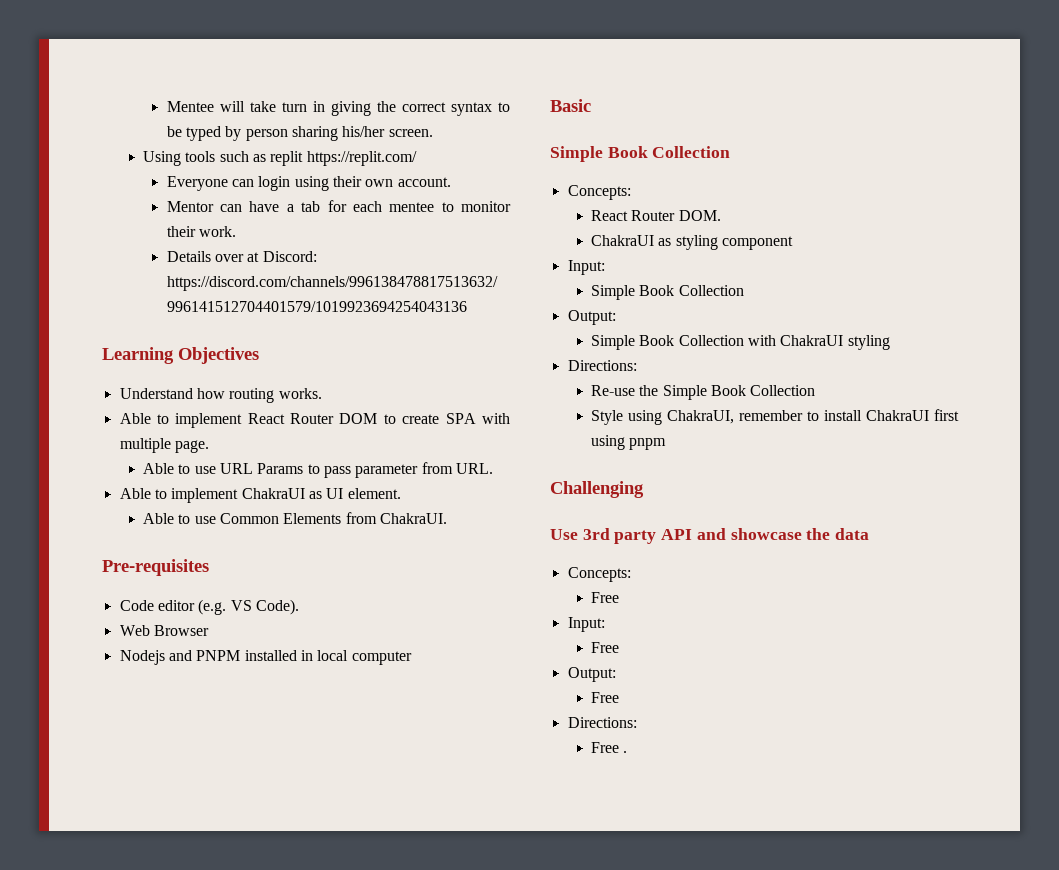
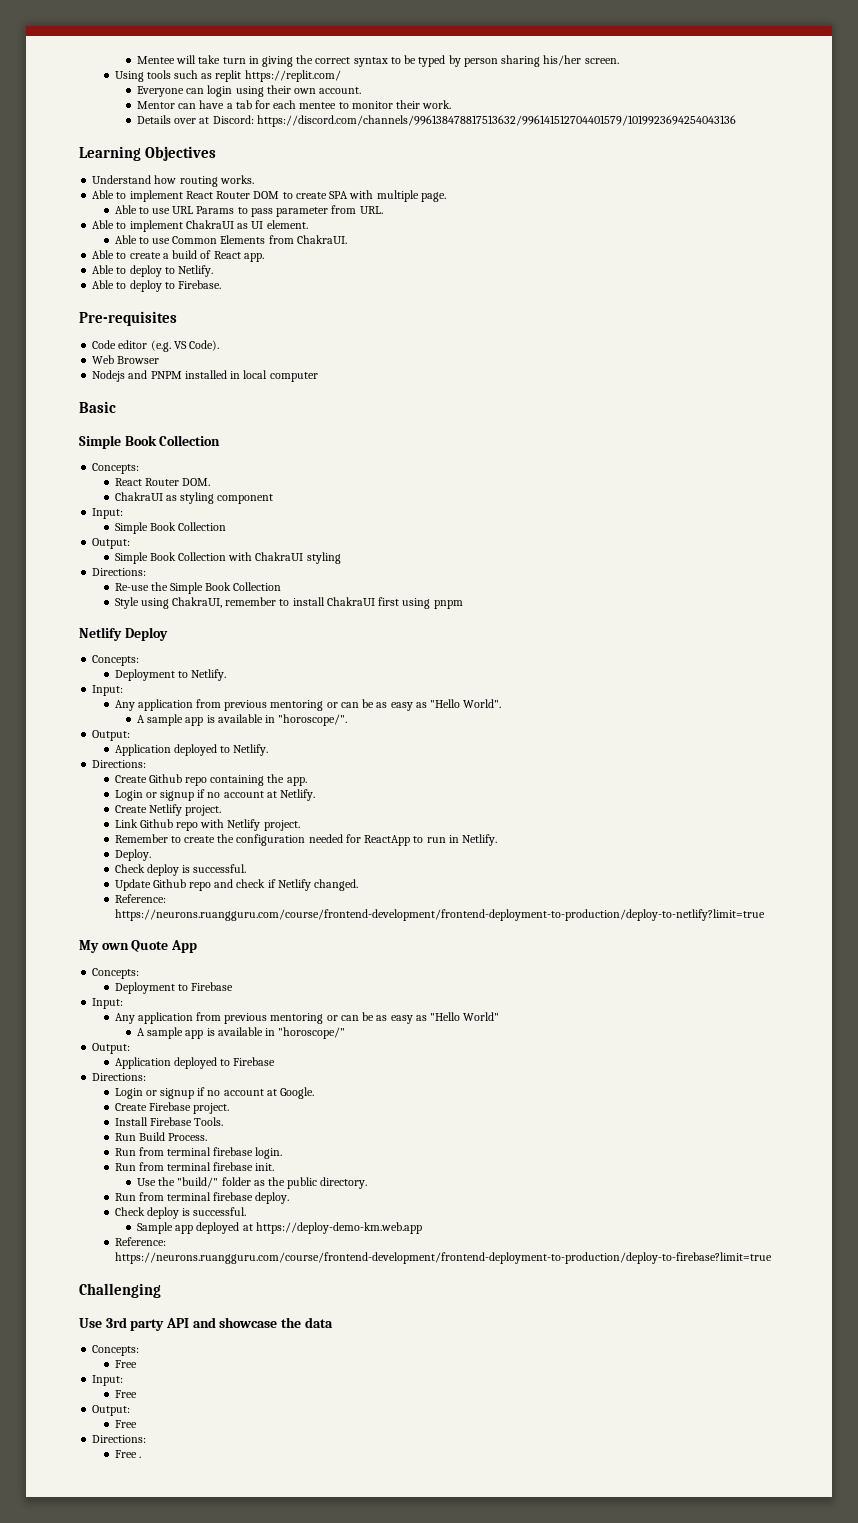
+ Able to create a build of React app.
+ Able to deploy to Netlify.
+ Able to deploy to Firebase.
+ Netlify Deploy
+ Concepts:
+ Deployment to Netlify.
+ Input:
+ Any application from previous mentoring or can be as easy as "Hello World".
+ A sample app is available in "horoscope/".
+ Output:
+ Application deployed to Netlify.
+ Directions:
+ Create Github repo containing the app.
+ Login or signup if no account at Netlify.
+ Create Netlify project.
+ Link Github repo with Netlify project.
+ Remember to create the configuration needed for ReactApp to run in Netlify.
+ Deploy.
+ Check deploy is successful.
+ Update Github repo and check if Netlify changed.
+ Reference: https://neurons.ruangguru.com/course/frontend-development/frontend-deployment-to-production/deploy-to-netlify?limit=true
+ My own Quote App
+ Concepts:
+ Deployment to Firebase
+ Input:
+ Any application from previous mentoring or can be as easy as "Hello World"
+ A sample app is available in "horoscope/"
+ Output:
+ Application deployed to Firebase
+ Directions:
+ Login or signup if no account at Google.
+ Create Firebase project.
+ Install Firebase Tools.
+ Run Build Process.
+ Run from terminal firebase login.
+ Run from terminal firebase init.
+ Use the "build/" folder as the public directory.
+ Run from terminal firebase deploy.
+ Check deploy is successful.
+ Sample app deployed at https://deploy-demo-km.web.app
+ Reference: https://neurons.ruangguru.com/course/frontend-development/frontend-deployment-to-production/deploy-to-firebase?limit=true

